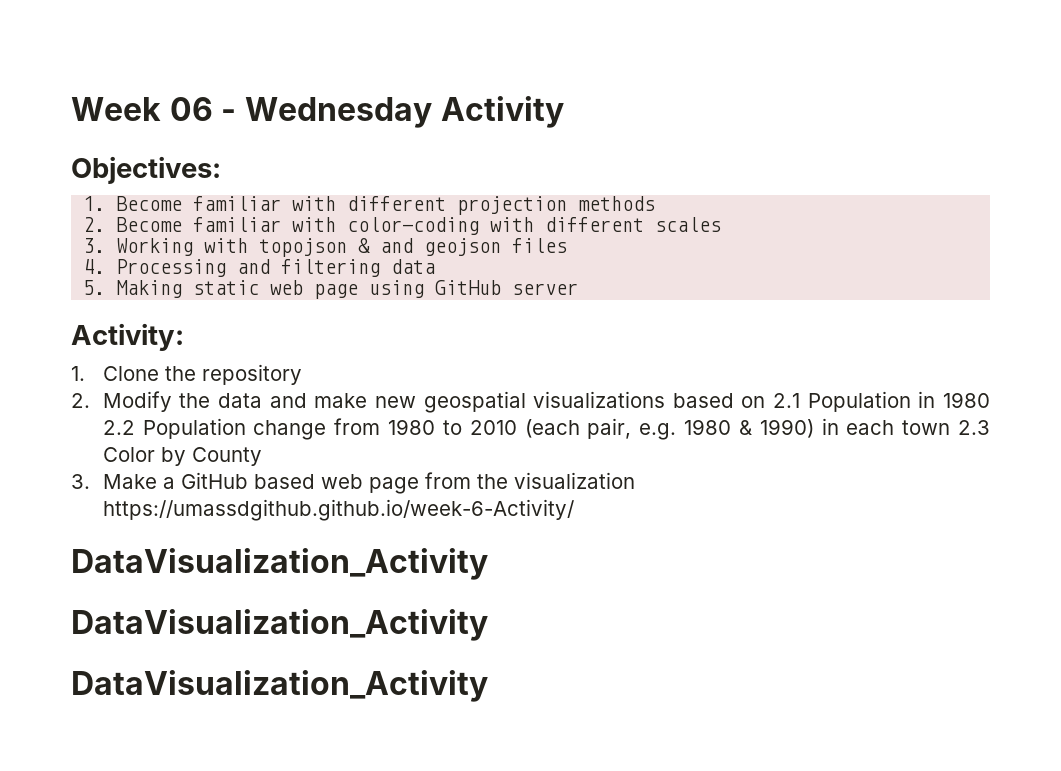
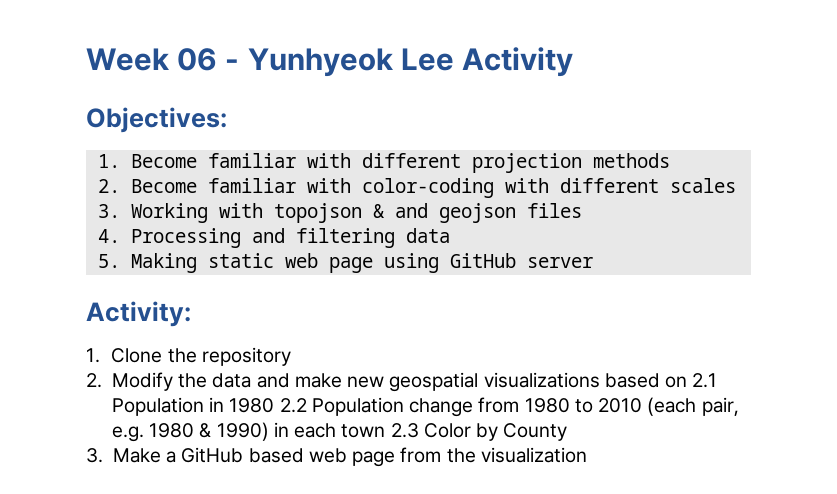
- Week 06 - Wednesday Activity
+ Week 06 - Yunhyeok Lee Activity
- 3. Make a GitHub based web page from the visualization https://umassdgithub.github.io/week-6-Activity/
- DataVisualization_Activity
- DataVisualization_Activity
- DataVisualization_Activity
+ 3. Make a GitHub based web page from the visualization

